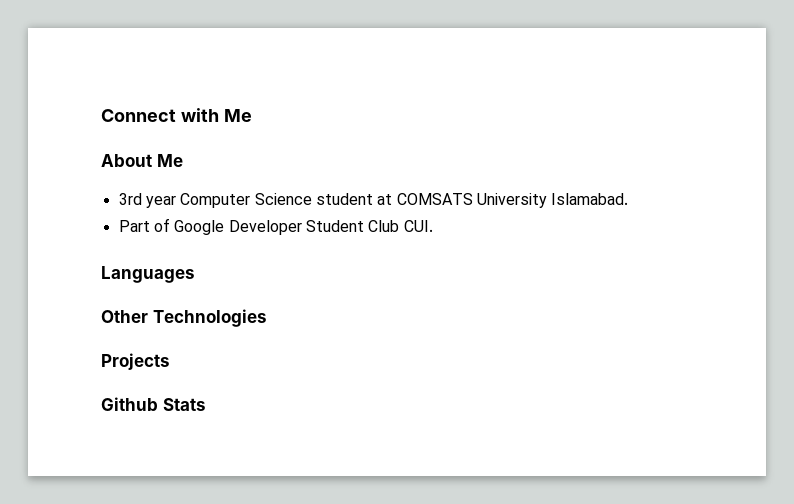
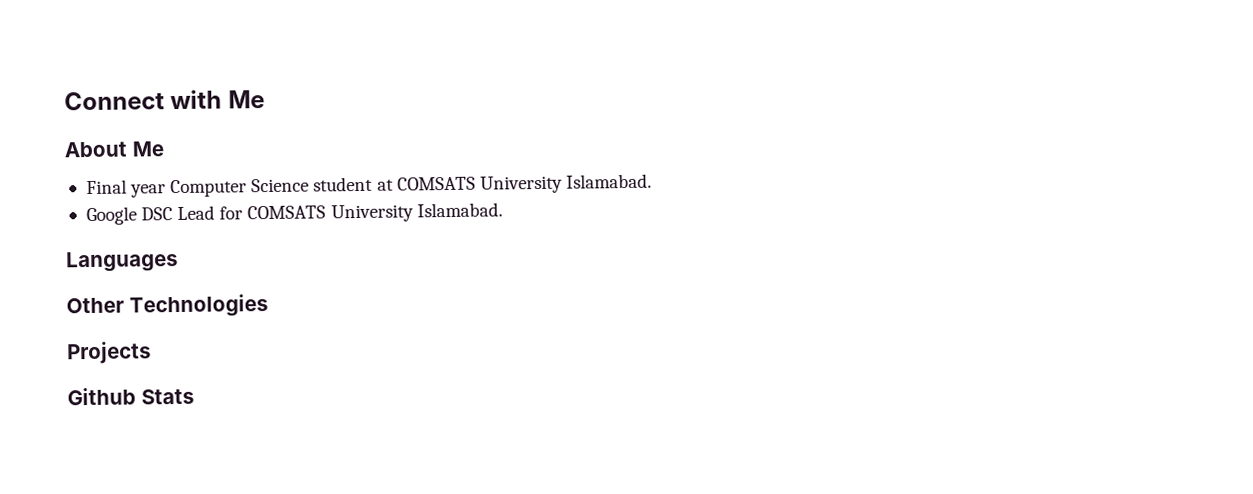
- 3rd year Computer Science student at COMSATS University Islamabad.
+ Final year Computer Science student at COMSATS University Islamabad.
- Part of Google Developer Student Club CUI.
+ Google DSC Lead for COMSATS University Islamabad.

